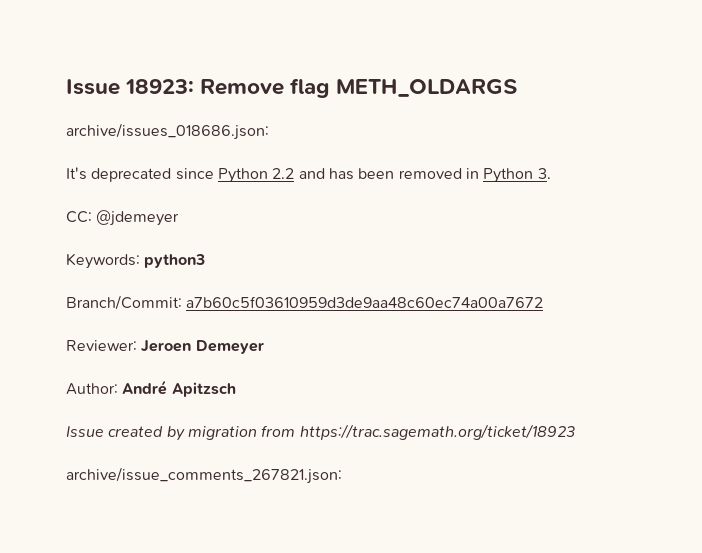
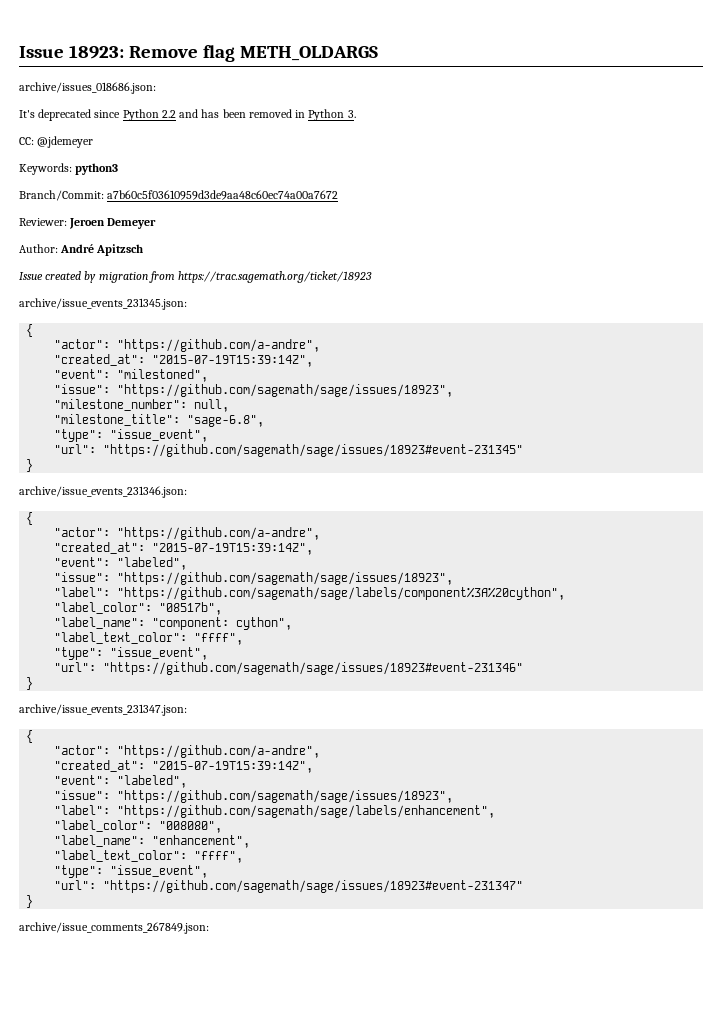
- archive/issue_comments_267821.json:
+ archive/issue_events_231345.json:
+ {
+ "actor": "https://github.com/a-andre",
+ "created_at": "2015-07-19T15:39:14Z",
+ "event": "milestoned",
+ "issue": "https://github.com/sagemath/sage/issues/18923",
+ "milestone_number": null,
+ "milestone_title": "sage-6.8",
+ "type": "issue_event",
+ "url": "https://github.com/sagemath/sage/issues/18923#event-231345"
+ }
+ archive/issue_events_231346.json:
+ {
+ "actor": "https://github.com/a-andre",
+ "created_at": "2015-07-19T15:39:14Z",
+ "event": "labeled",
+ "issue": "https://github.com/sagemath/sage/issues/18923",
+ "label": "https://github.com/sagemath/sage/labels/component%3A%20cython",
+ "label_color": "08517b",
+ "label_name": "component: cython",
+ "label_text_color": "ffff",
+ "type": "issue_event",
+ "url": "https://github.com/sagemath/sage/issues/18923#event-231346"
+ }
+ archive/issue_events_231347.json:
+ {
+ "actor": "https://github.com/a-andre",
+ "created_at": "2015-07-19T15:39:14Z",
+ "event": "labeled",
+ "issue": "https://github.com/sagemath/sage/issues/18923",
+ "label": "https://github.com/sagemath/sage/labels/enhancement",
+ "label_color": "008080",
+ "label_name": "enhancement",
+ "label_text_color": "ffff",
+ "type": "issue_event",
+ "url": "https://github.com/sagemath/sage/issues/18923#event-231347"
+ }
+ archive/issue_comments_267849.json:

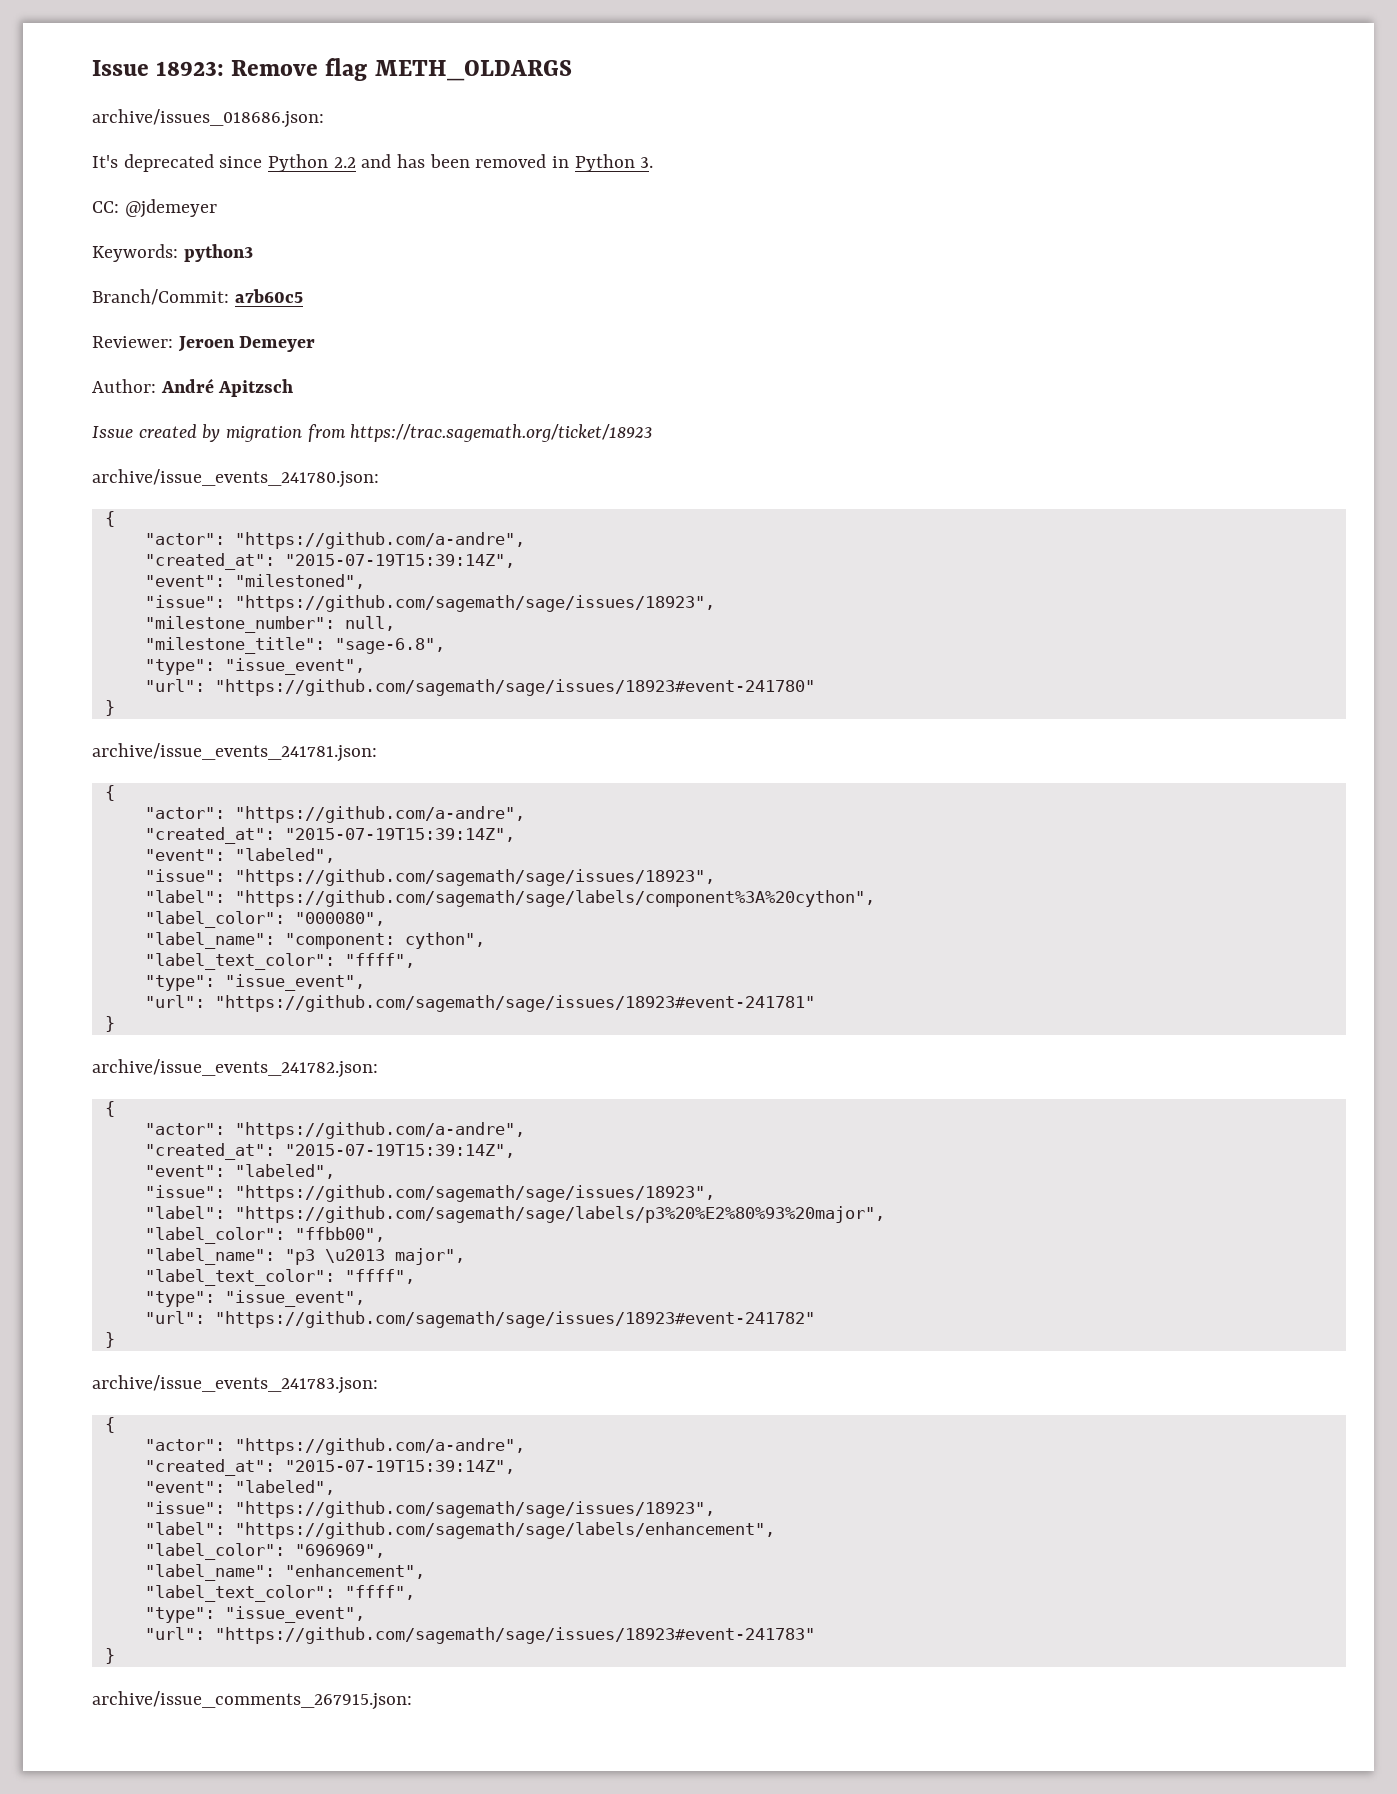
- Branch/Commit: a7b60c5f03610959d3de9aa48c60ec74a00a7672
+ Branch/Commit: a7b60c5
- archive/issue_events_231345.json:
+ archive/issue_events_241780.json:
- "url": "https://github.com/sagemath/sage/issues/18923#event-231345"
+ "url": "https://github.com/sagemath/sage/issues/18923#event-241780"
  }
- archive/issue_events_231346.json:
+ archive/issue_events_241781.json:
- "label_color": "08517b",
+ "label_color": "000080",
- "url": "https://github.com/sagemath/sage/issues/18923#event-231346"
+ "url": "https://github.com/sagemath/sage/issues/18923#event-241781"
  }
- archive/issue_events_231347.json:
+ archive/issue_events_241782.json:
+ {
+ "actor": "https://github.com/a-andre",
+ "created_at": "2015-07-19T15:39:14Z",
+ "event": "labeled",
+ "issue": "https://github.com/sagemath/sage/issues/18923",
+ "label": "https://github.com/sagemath/sage/labels/p3%20%E2%80%93%20major",
+ "label_color": "ffbb00",
+ "label_name": "p3 \u2013 major",
+ "label_text_color": "ffff",
+ "type": "issue_event",
+ "url": "https://github.com/sagemath/sage/issues/18923#event-241782"
+ }
+ archive/issue_events_241783.json:
- "label_color": "008080",
+ "label_color": "696969",
- "url": "https://github.com/sagemath/sage/issues/18923#event-231347"
+ "url": "https://github.com/sagemath/sage/issues/18923#event-241783"
  }
- archive/issue_comments_267849.json:
+ archive/issue_comments_267915.json:

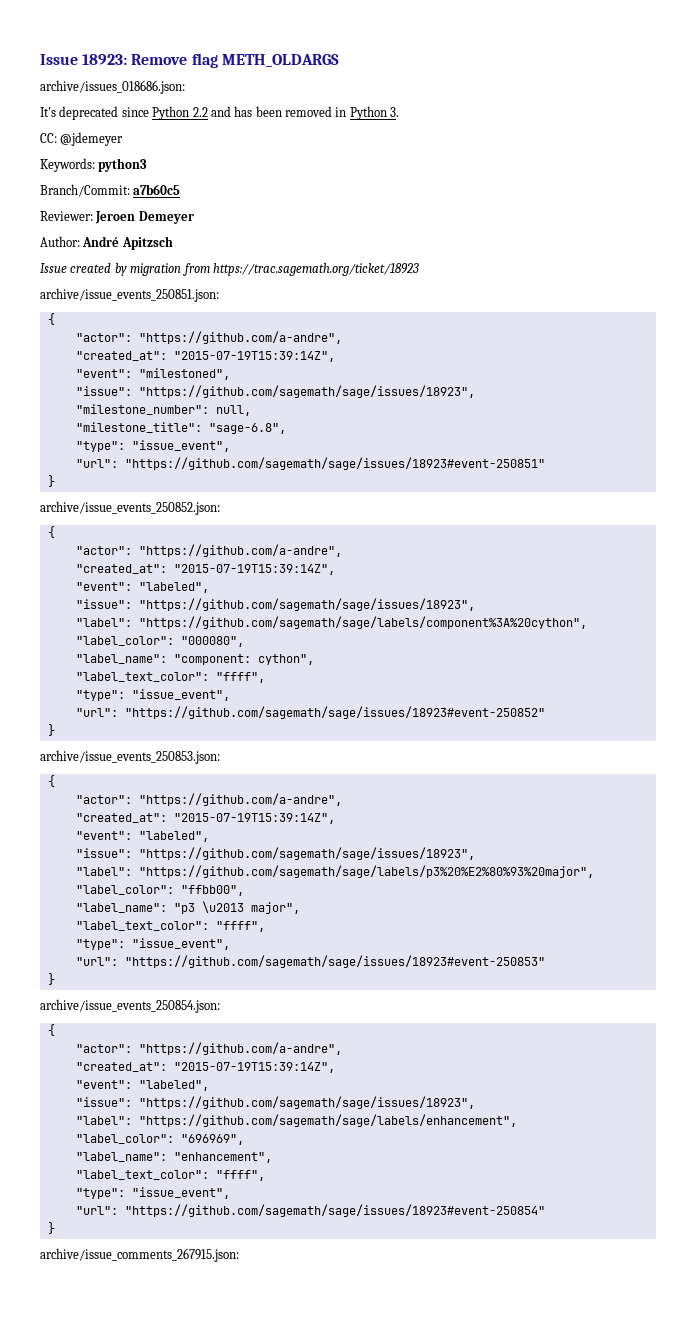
- archive/issue_events_241780.json:
+ archive/issue_events_250851.json:
- "url": "https://github.com/sagemath/sage/issues/18923#event-241780"
+ "url": "https://github.com/sagemath/sage/issues/18923#event-250851"
  }
- archive/issue_events_241781.json:
+ archive/issue_events_250852.json:
- "url": "https://github.com/sagemath/sage/issues/18923#event-241781"
+ "url": "https://github.com/sagemath/sage/issues/18923#event-250852"
  }
- archive/issue_events_241782.json:
+ archive/issue_events_250853.json:
- "url": "https://github.com/sagemath/sage/issues/18923#event-241782"
+ "url": "https://github.com/sagemath/sage/issues/18923#event-250853"
  }
- archive/issue_events_241783.json:
+ archive/issue_events_250854.json:
- "url": "https://github.com/sagemath/sage/issues/18923#event-241783"
+ "url": "https://github.com/sagemath/sage/issues/18923#event-250854"

